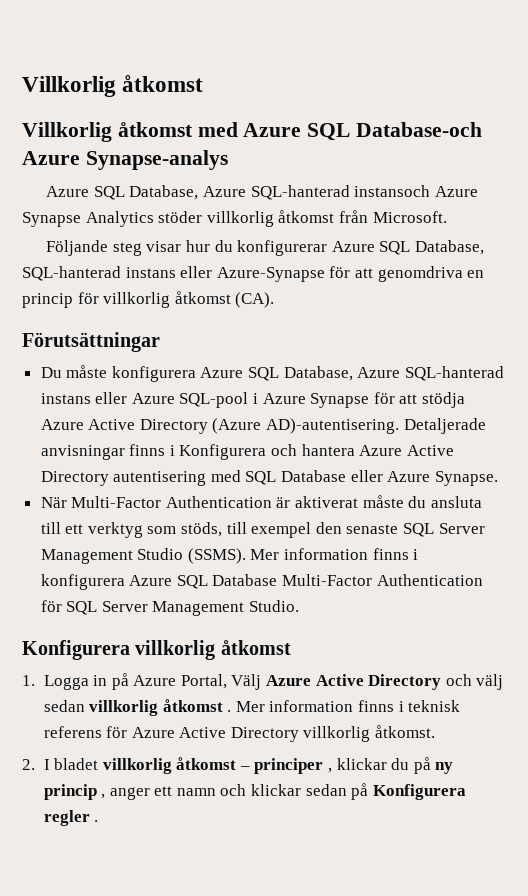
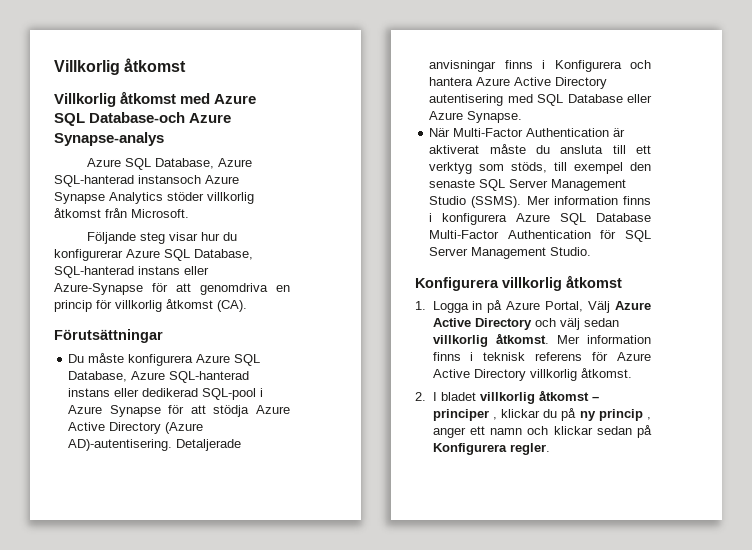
- Du måste konfigurera Azure SQL Database, Azure SQL-hanterad instans eller Azure SQL-pool i Azure Synapse för att stödja Azure Active Directory (Azure AD)-autentisering.
+ Du måste konfigurera Azure SQL Database, Azure SQL-hanterad instans eller dedikerad SQL-pool i Azure Synapse för att stödja Azure Active Directory (Azure AD)-autentisering.
- 1. Logga in på Azure Portal, Välj Azure Active Directory och välj sedan villkorlig åtkomst .
+ 1. Logga in på Azure Portal, Välj Azure Active Directory och välj sedan villkorlig åtkomst.
- 2. I bladet villkorlig åtkomst – principer , klickar du på ny princip , anger ett namn och klickar sedan på Konfigurera regler .
+ 2. I bladet villkorlig åtkomst – principer , klickar du på ny princip , anger ett namn och klickar sedan på Konfigurera regler.

